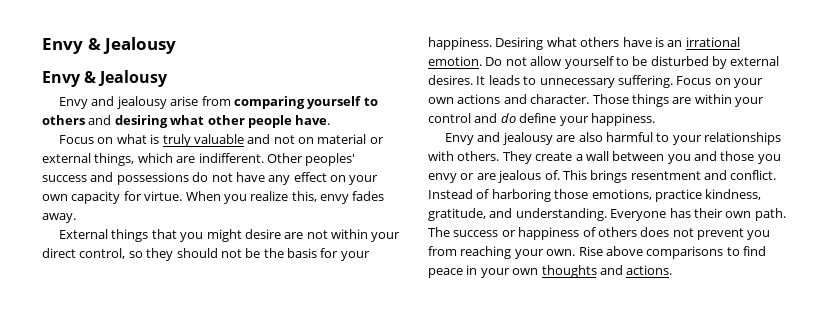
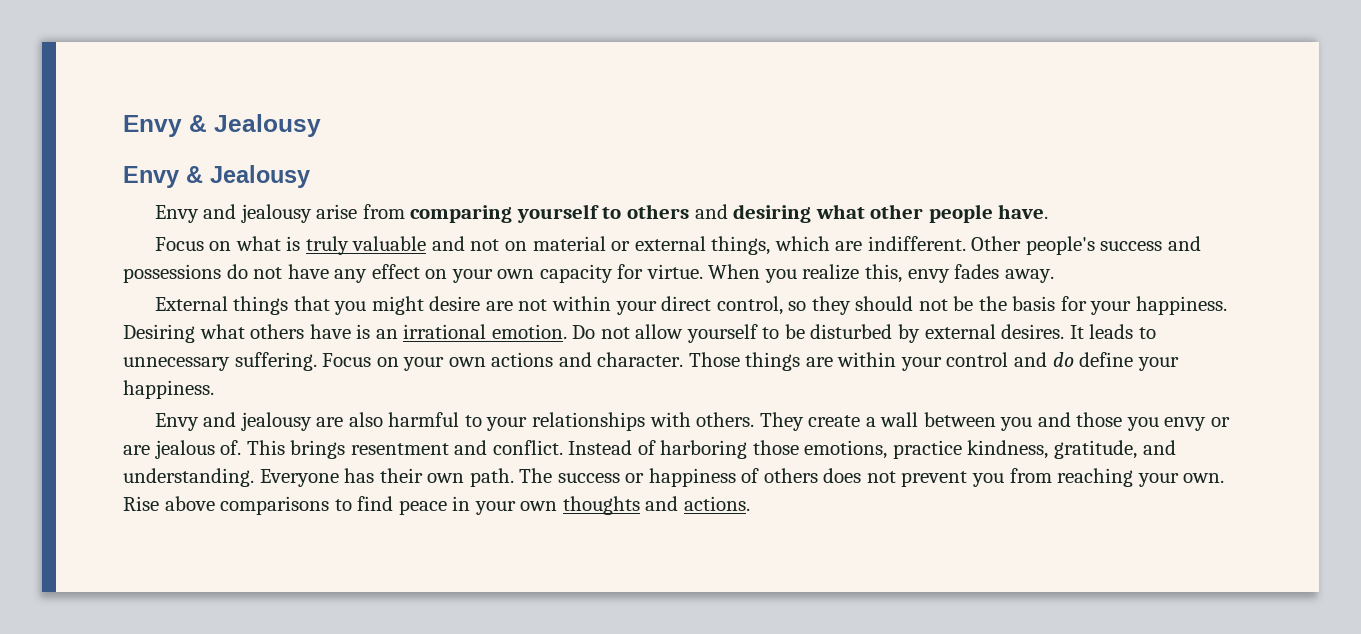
- Other peoples' success and possessions do not have any effect on your own capacity for virtue.
+ Other people's success and possessions do not have any effect on your own capacity for virtue.

